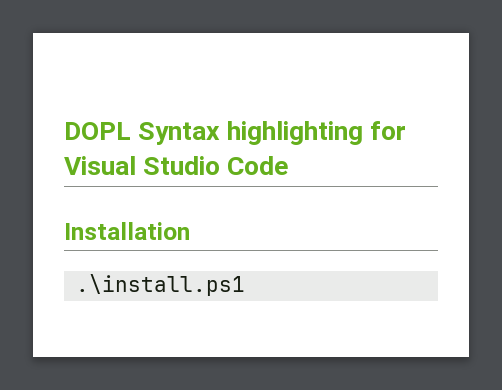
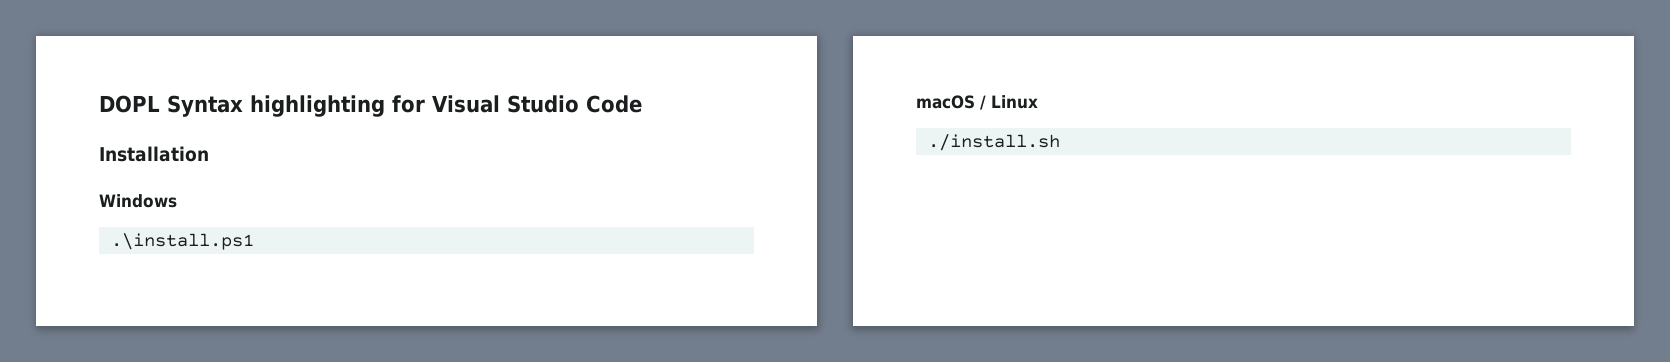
+ Windows
+ macOS / Linux
+ ./install.sh

